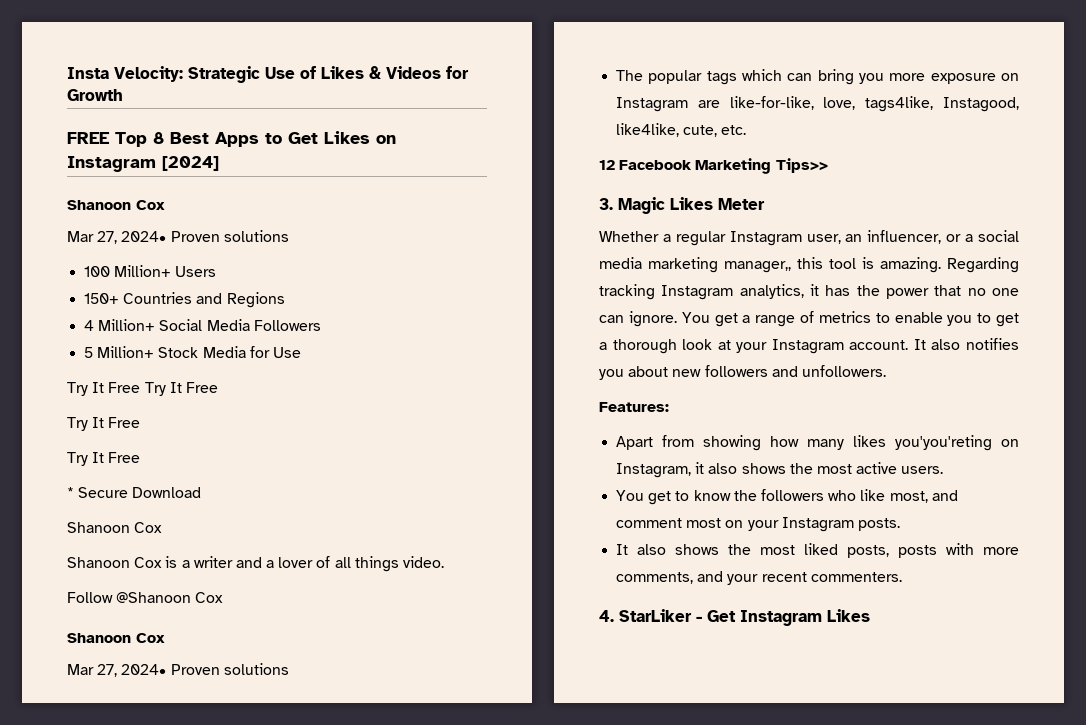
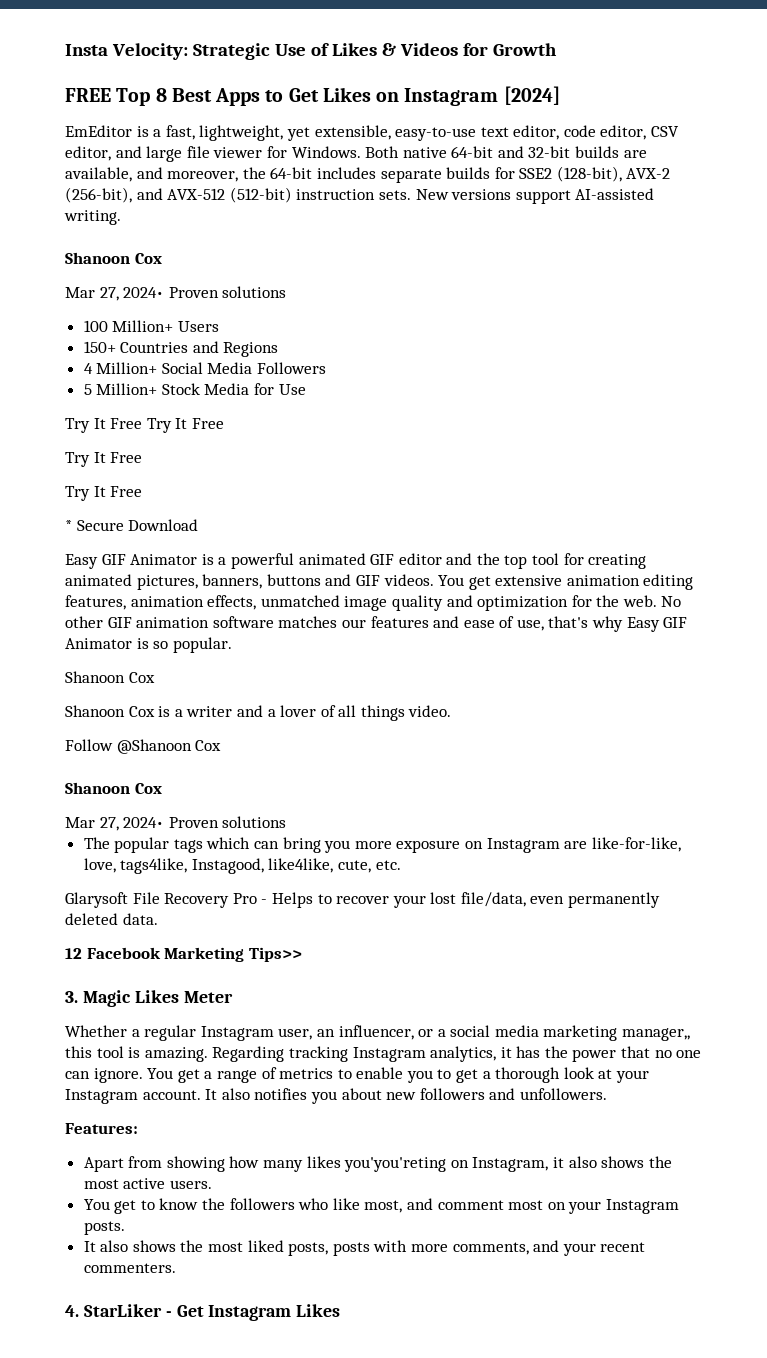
+ EmEditor is a fast, lightweight, yet extensible, easy-to-use text editor, code editor, CSV editor, and large file viewer for Windows. Both native 64-bit and 32-bit builds are available, and moreover, the 64-bit includes separate builds for SSE2 (128-bit), AVX-2 (256-bit), and AVX-512 (512-bit) instruction sets. New versions support AI-assisted writing.
+ Easy GIF Animator is a powerful animated GIF editor and the top tool for creating animated pictures, banners, buttons and GIF videos. You get extensive animation editing features, animation effects, unmatched image quality and optimization for the web. No other GIF animation software matches our features and ease of use, that's why Easy GIF Animator is so popular.
+ Glarysoft File Recovery Pro - Helps to recover your lost file/data, even permanently deleted data.

